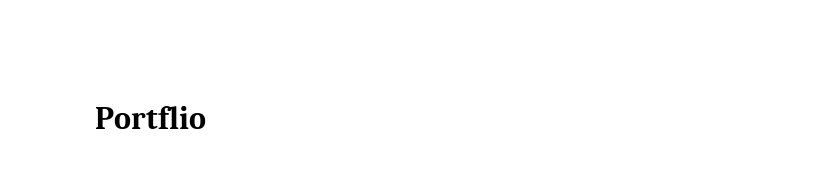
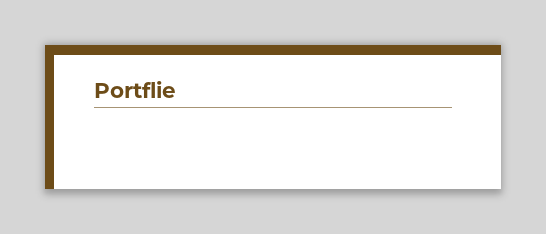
- Portflio
+ Portflie

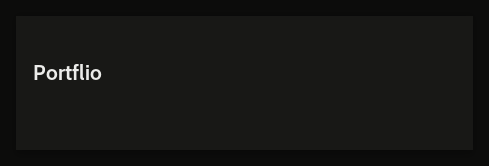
- Portflie
+ Portflio

